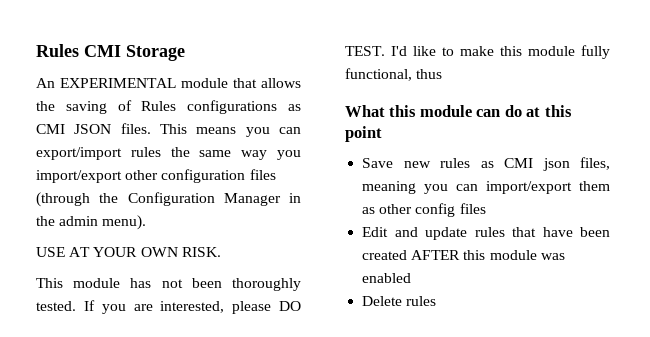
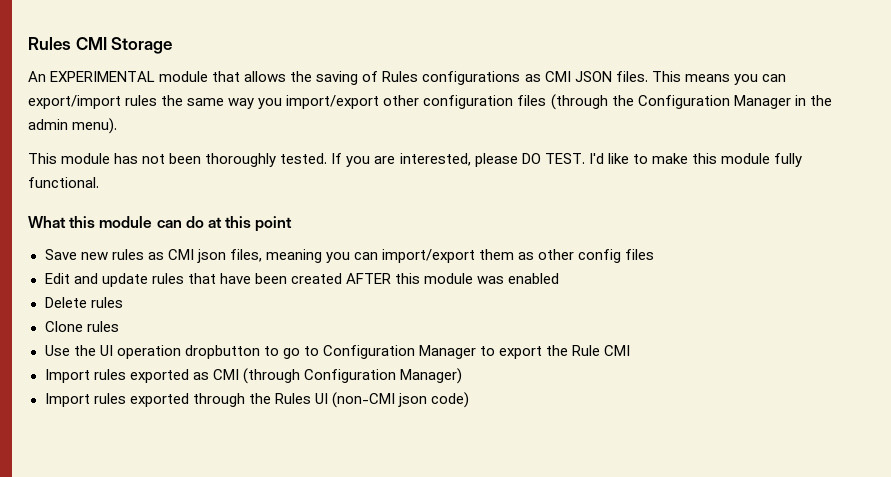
- USE AT YOUR OWN RISK.
- I'd like to make this module fully functional, thus
+ I'd like to make this module fully functional.
+ Clone rules
+ Use the UI operation dropbutton to go to Configuration Manager to export the Rule CMI
+ Import rules exported as CMI (through Configuration Manager)
+ Import rules exported through the Rules UI (non-CMI json code)

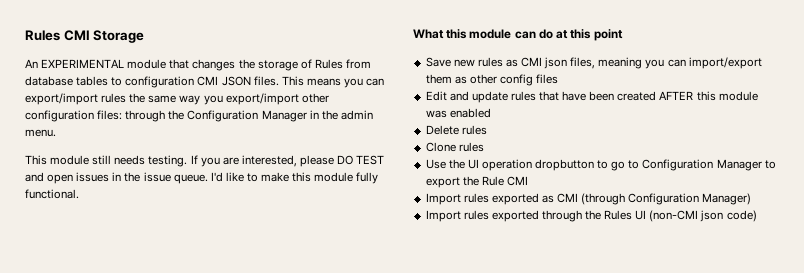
- An EXPERIMENTAL module that allows the saving of Rules configurations as CMI JSON files.
+ An EXPERIMENTAL module that changes the storage of Rules from database tables to configuration CMI JSON files.
- This means you can export/import rules the same way you import/export other configuration files (through the Configuration Manager in the admin menu).
+ This means you can export/import rules the same way you export/import other configuration files: through the Configuration Manager in the admin menu.
- This module has not been thoroughly tested.
+ This module still needs testing.
- If you are interested, please DO TEST.
+ If you are interested, please DO TEST and open issues in the issue queue.

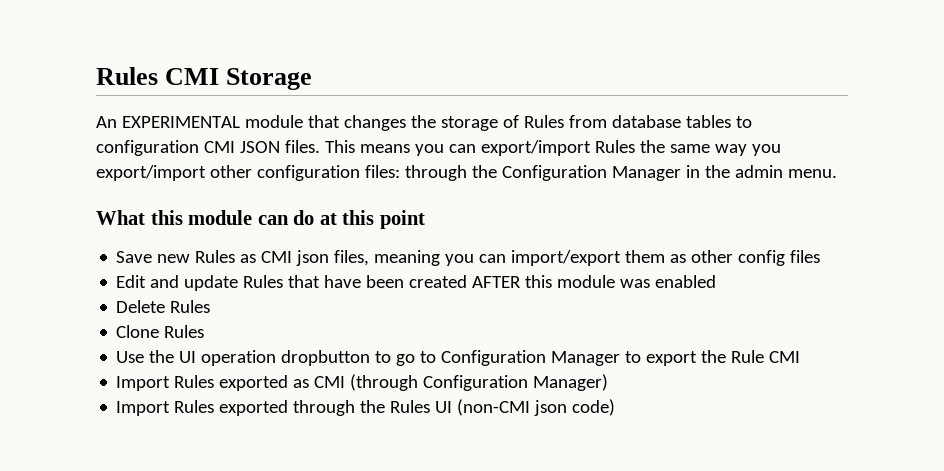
- This means you can export/import rules the same way you export/import other configuration files: through the Configuration Manager in the admin menu.
+ This means you can export/import Rules the same way you export/import other configuration files: through the Configuration Manager in the admin menu.
- This module still needs testing. If you are interested, please DO TEST and open issues in the issue queue. I'd like to make this module fully functional.
- Save new rules as CMI json files, meaning you can import/export them as other config files
+ Save new Rules as CMI json files, meaning you can import/export them as other config files
- Edit and update rules that have been created AFTER this module was enabled
+ Edit and update Rules that have been created AFTER this module was enabled
- Delete rules
+ Delete Rules
- Clone rules
+ Clone Rules
- Import rules exported as CMI (through Configuration Manager)
+ Import Rules exported as CMI (through Configuration Manager)
- Import rules exported through the Rules UI (non-CMI json code)
+ Import Rules exported through the Rules UI (non-CMI json code)

